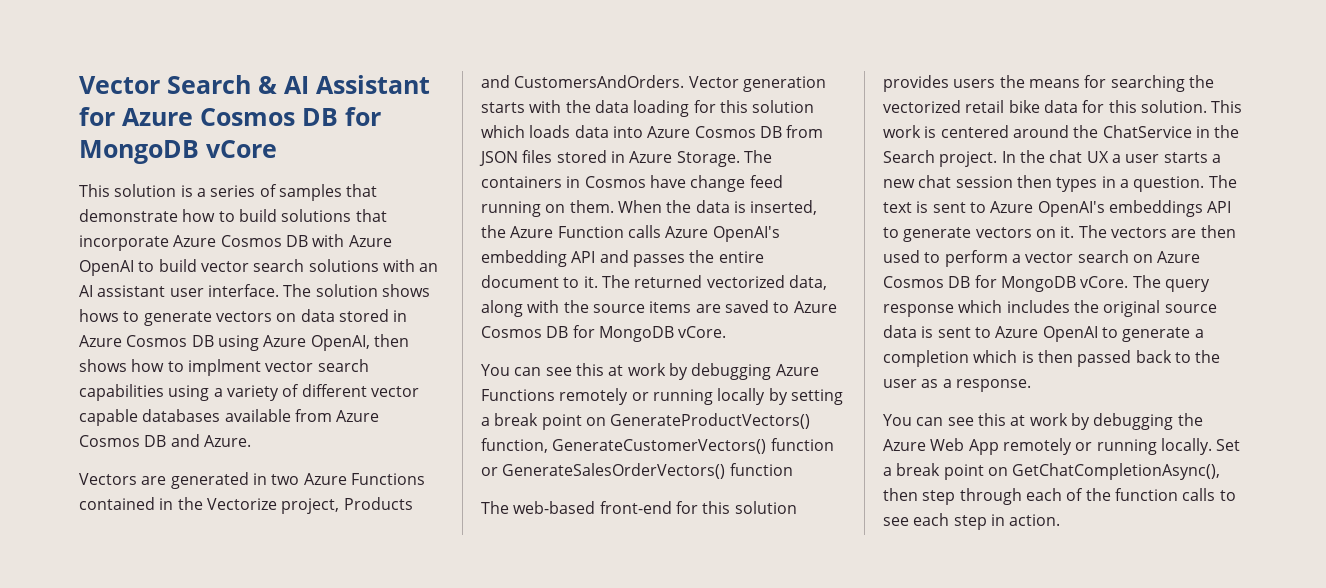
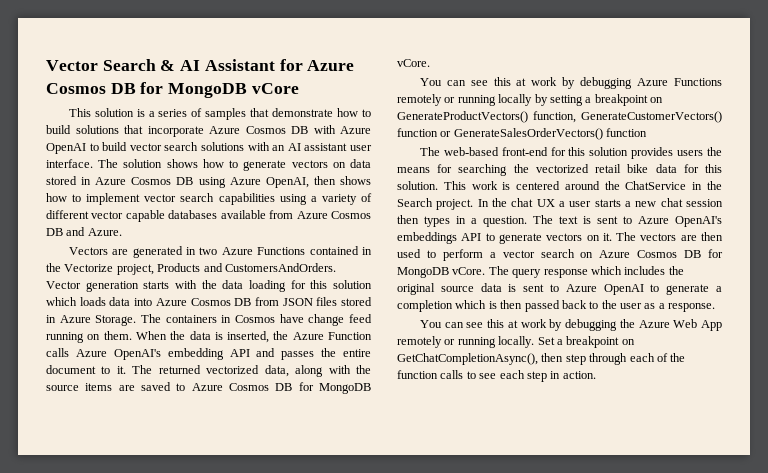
- The solution shows hows to generate vectors on data stored in Azure Cosmos DB using Azure OpenAI, then shows how to implment vector search capabilities using a variety of different vector capable databases available from Azure Cosmos DB and Azure.
+ The solution shows how to generate vectors on data stored in Azure Cosmos DB using Azure OpenAI, then shows how to implement vector search capabilities using a variety of different vector capable databases available from Azure Cosmos DB and Azure.
- You can see this at work by debugging Azure Functions remotely or running locally by setting a break point on GenerateProductVectors() function, GenerateCustomerVectors() function or GenerateSalesOrderVectors() function
+ You can see this at work by debugging Azure Functions remotely or running locally by setting a breakpoint on GenerateProductVectors() function, GenerateCustomerVectors() function or GenerateSalesOrderVectors() function
- Set a break point on GetChatCompletionAsync(), then step through each of the function calls to see each step in action.
+ Set a breakpoint on GetChatCompletionAsync(), then step through each of the function calls to see each step in action.

